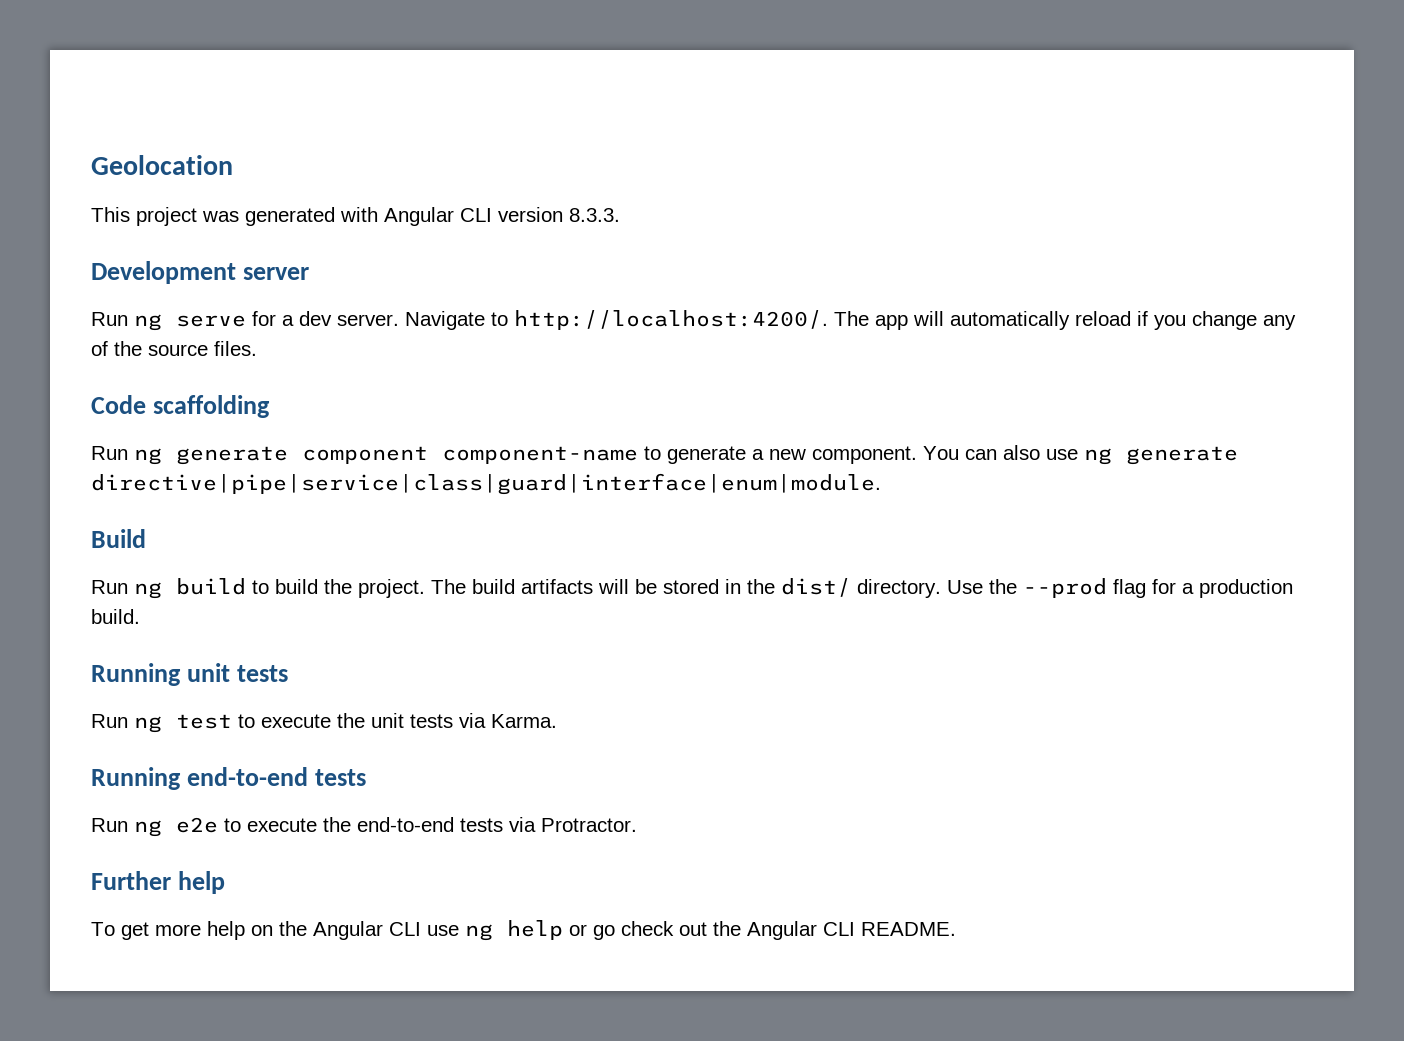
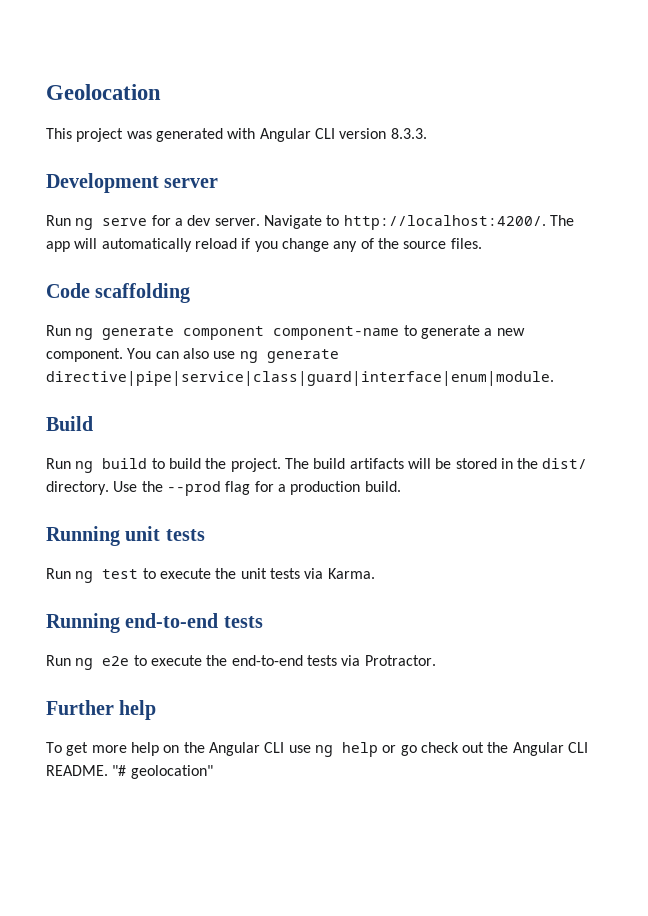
+ "# geolocation"

